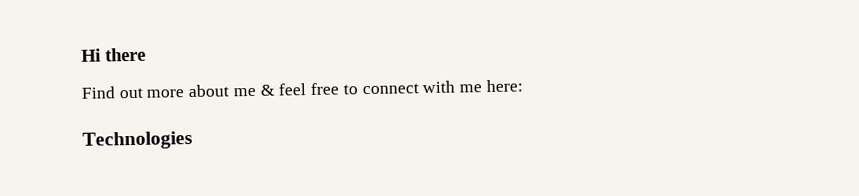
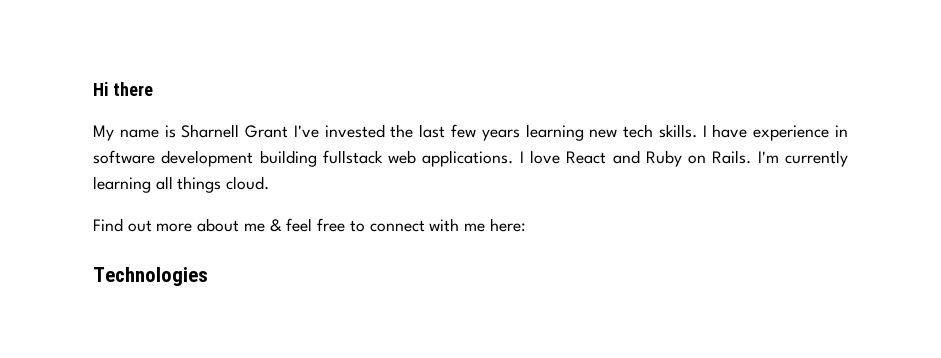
+ My name is Sharnell Grant I've invested the last few years learning new tech skills. I have experience in software development building fullstack web applications. I love React and Ruby on Rails. I'm currently learning all things cloud.

